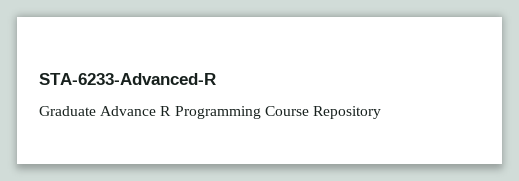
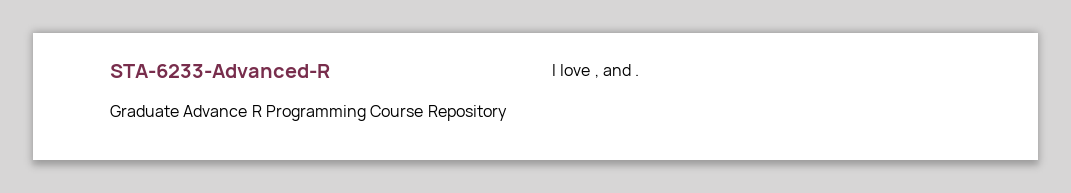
+ I love , and .

